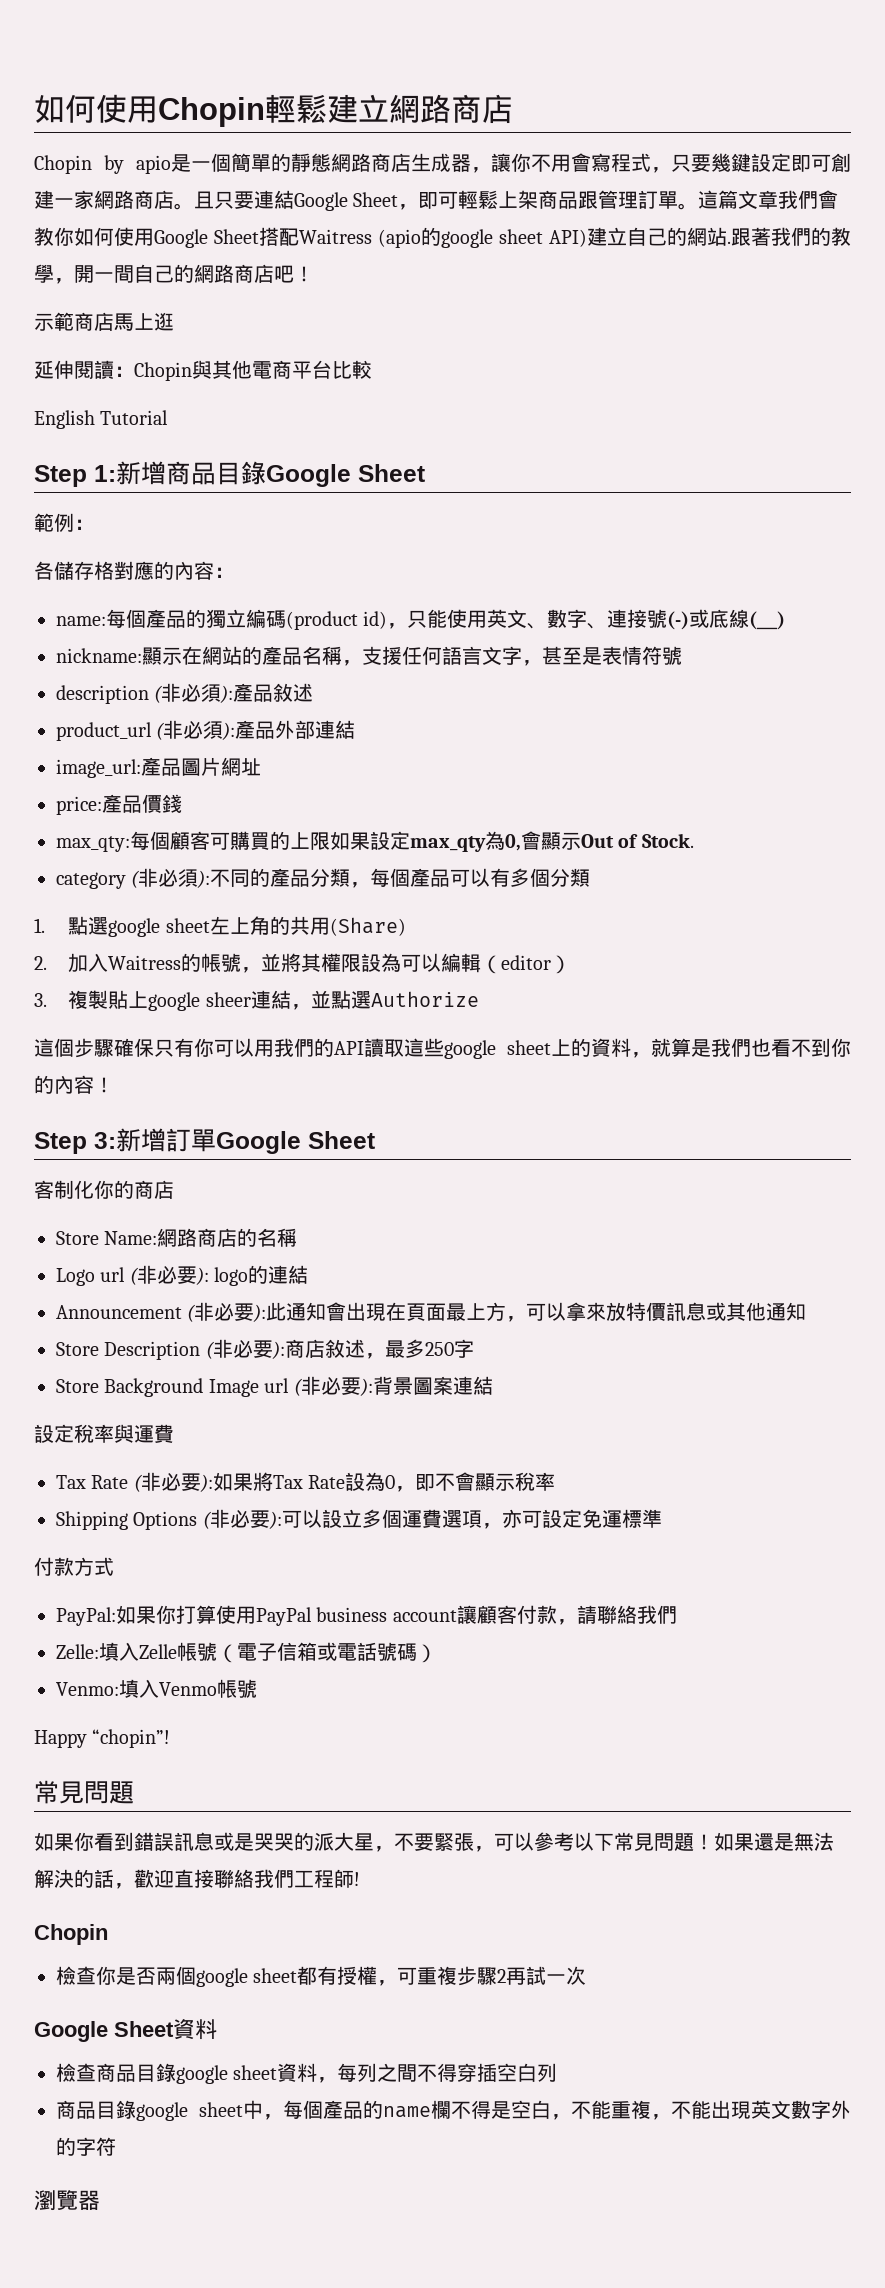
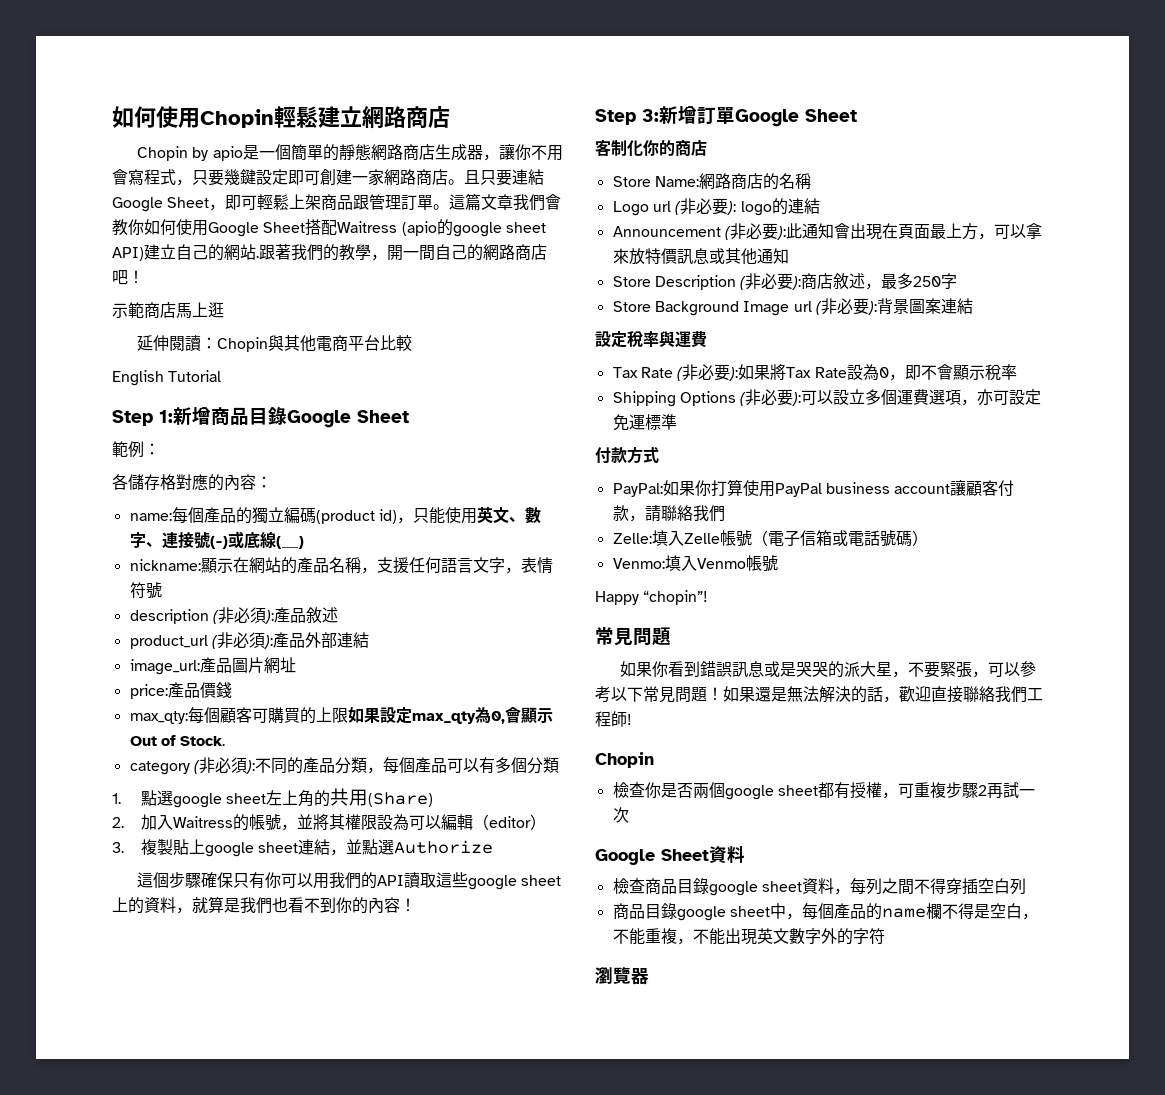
- nickname:顯示在網站的產品名稱，支援任何語言文字，甚至是表情符號
+ nickname:顯示在網站的產品名稱，支援任何語言文字，表情符號
- 3.複製貼上google sheer連結，並點選Authorize
+ 3.複製貼上google sheet連結，並點選Authorize

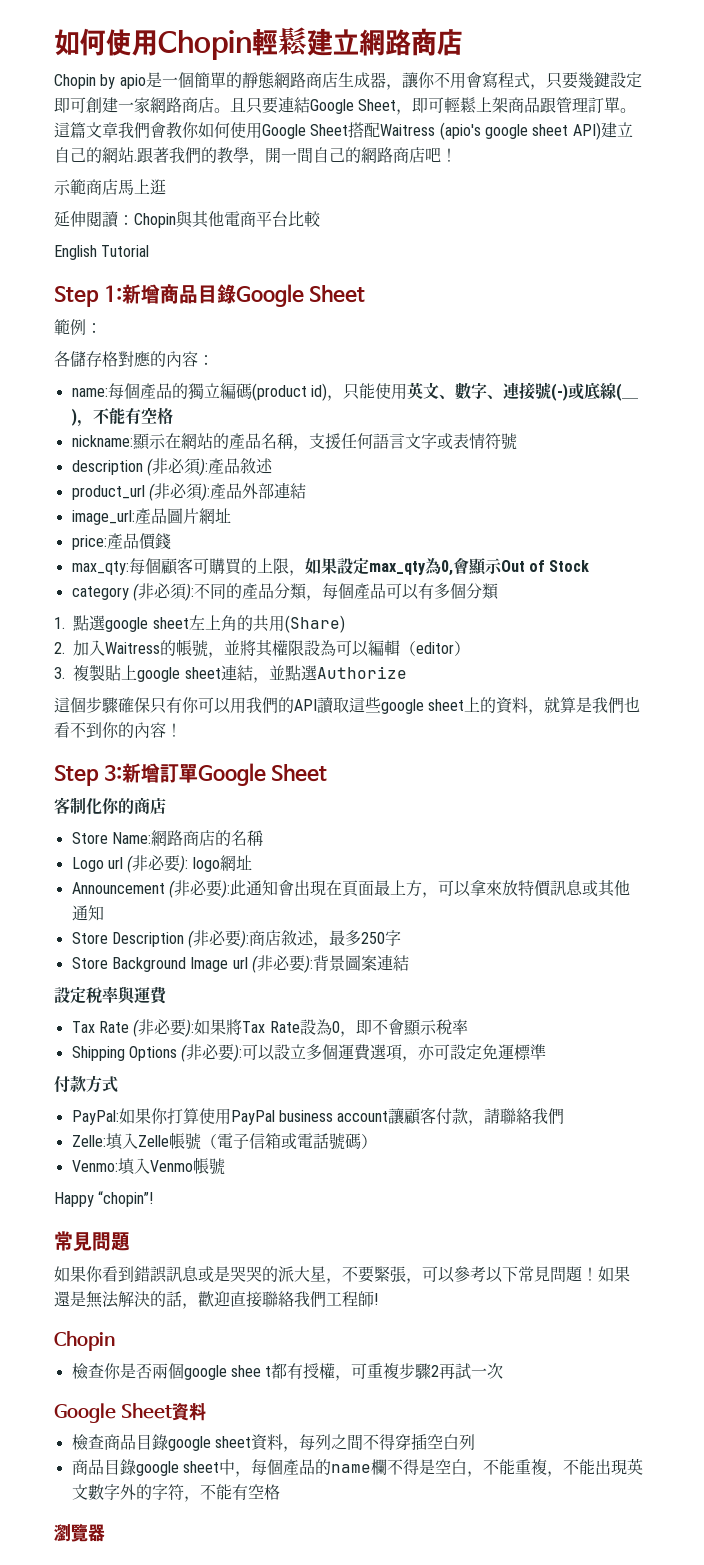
- 這篇文章我們會教你如何使用Google Sheet搭配Waitress (apio的google sheet API)建立自己的網站.
+ 這篇文章我們會教你如何使用Google Sheet搭配Waitress (apio's google sheet API)建立自己的網站.
- name:每個產品的獨立編碼(product id)，只能使用英文、數字、連接號(-)或底線(＿)
+ name:每個產品的獨立編碼(product id)，只能使用英文、數字、連接號(-)或底線(＿)，不能有空格
- nickname:顯示在網站的產品名稱，支援任何語言文字，表情符號
+ nickname:顯示在網站的產品名稱，支援任何語言文字或表情符號
- max_qty:每個顧客可購買的上限如果設定max_qty為0,會顯示Out of Stock.
+ max_qty:每個顧客可購買的上限，如果設定max_qty為0,會顯示Out of Stock
- Logo url (非必要): logo的連結
+ Logo url (非必要): logo網址
- 檢查你是否兩個google sheet都有授權，可重複步驟2再試一次
+ 檢查你是否兩個google shee t都有授權，可重複步驟2再試一次
- 商品目錄google sheet中，每個產品的name欄不得是空白，不能重複，不能出現英文數字外的字符
+ 商品目錄google sheet中，每個產品的name欄不得是空白，不能重複，不能出現英文數字外的字符，不能有空格

